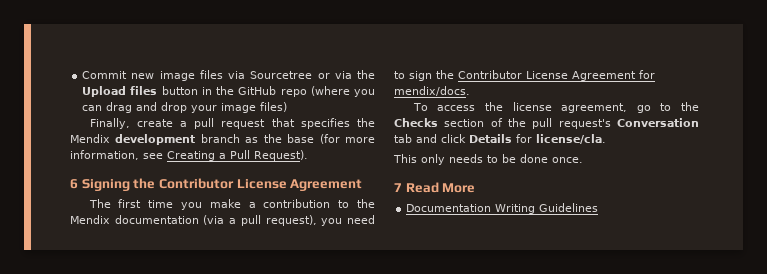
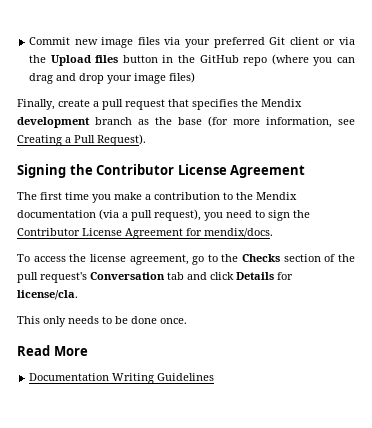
- Commit new image files via Sourcetree or via the Upload files button in the GitHub repo (where you can drag and drop your image files)
+ Commit new image files via your preferred Git client or via the Upload files button in the GitHub repo (where you can drag and drop your image files)
- 6 Signing the Contributor License Agreement
+ Signing the Contributor License Agreement
- 7 Read More
+ Read More

